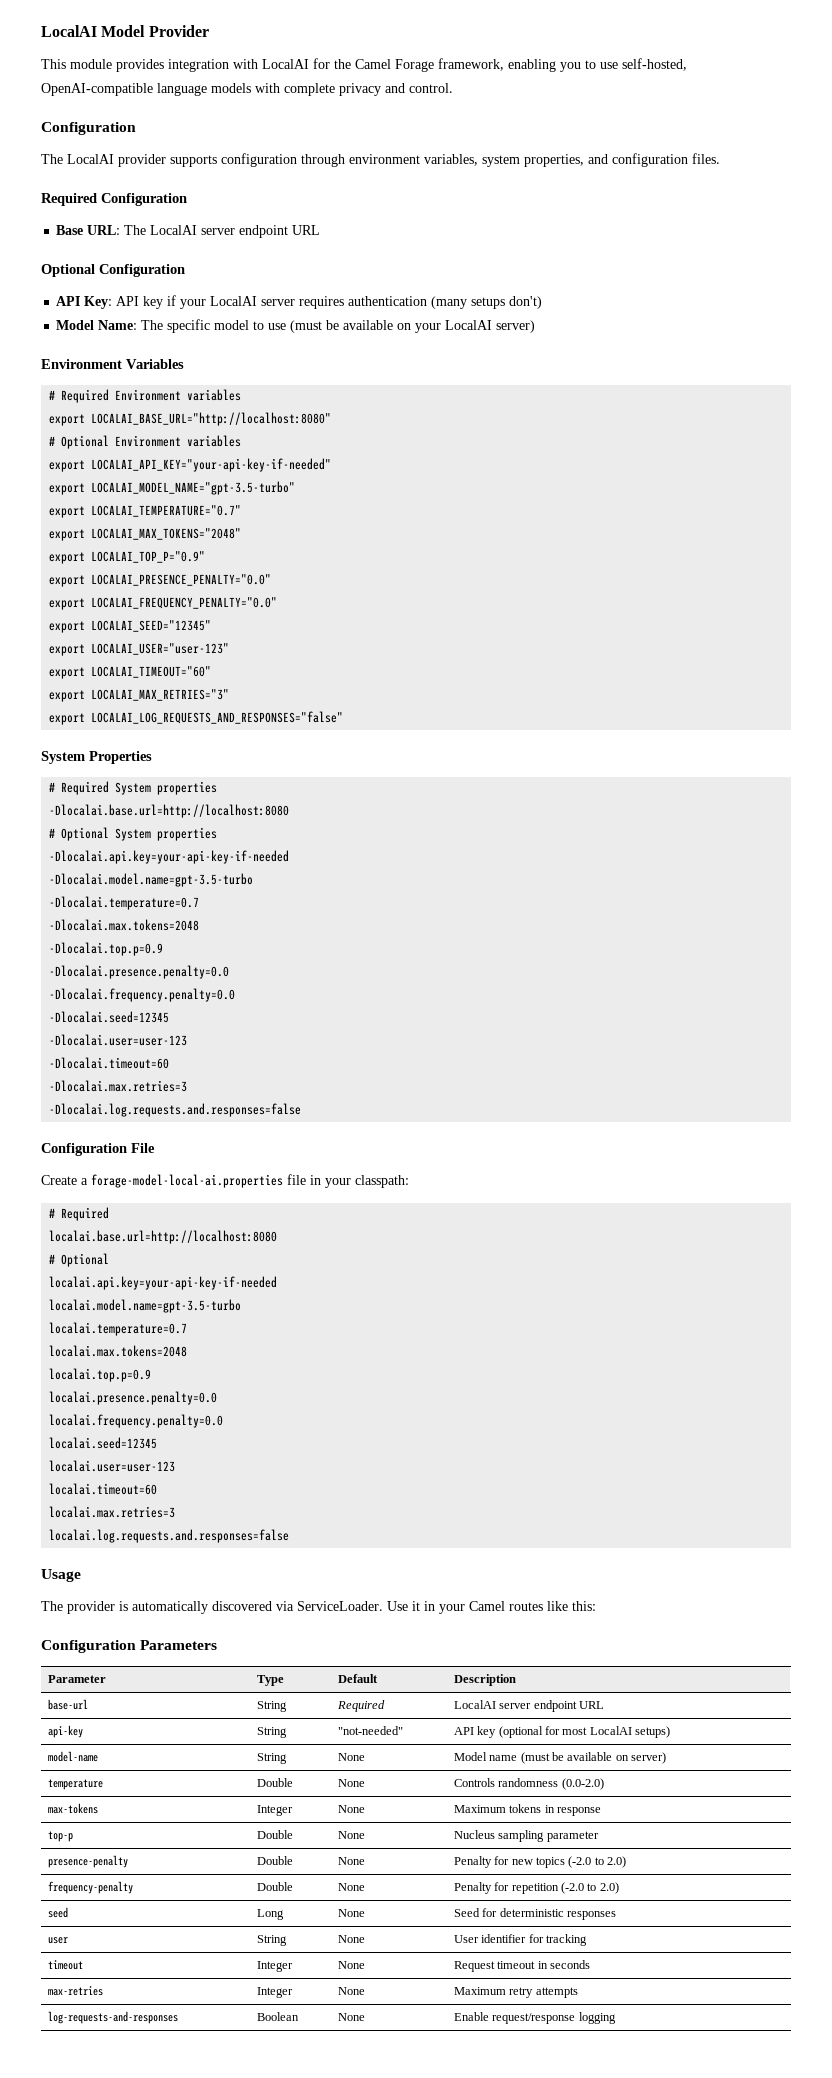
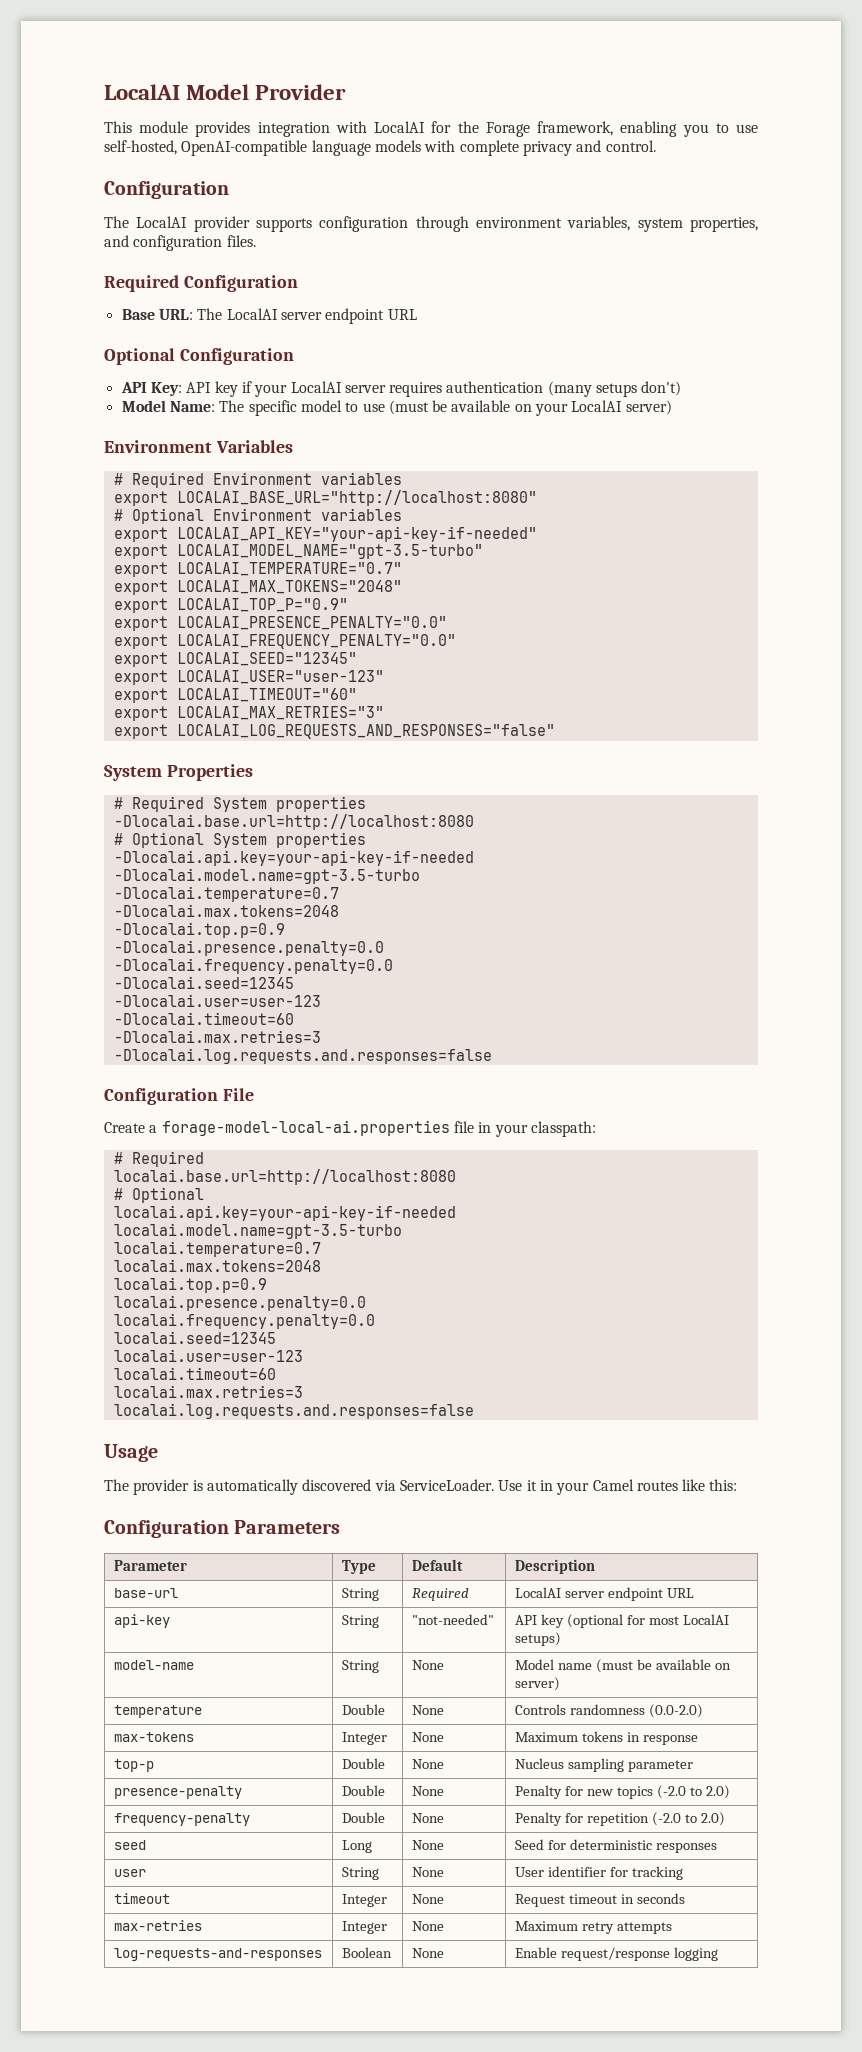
- This module provides integration with LocalAI for the Camel Forage framework, enabling you to use self-hosted, OpenAI-compatible language models with complete privacy and control.
+ This module provides integration with LocalAI for the Forage framework, enabling you to use self-hosted, OpenAI-compatible language models with complete privacy and control.

